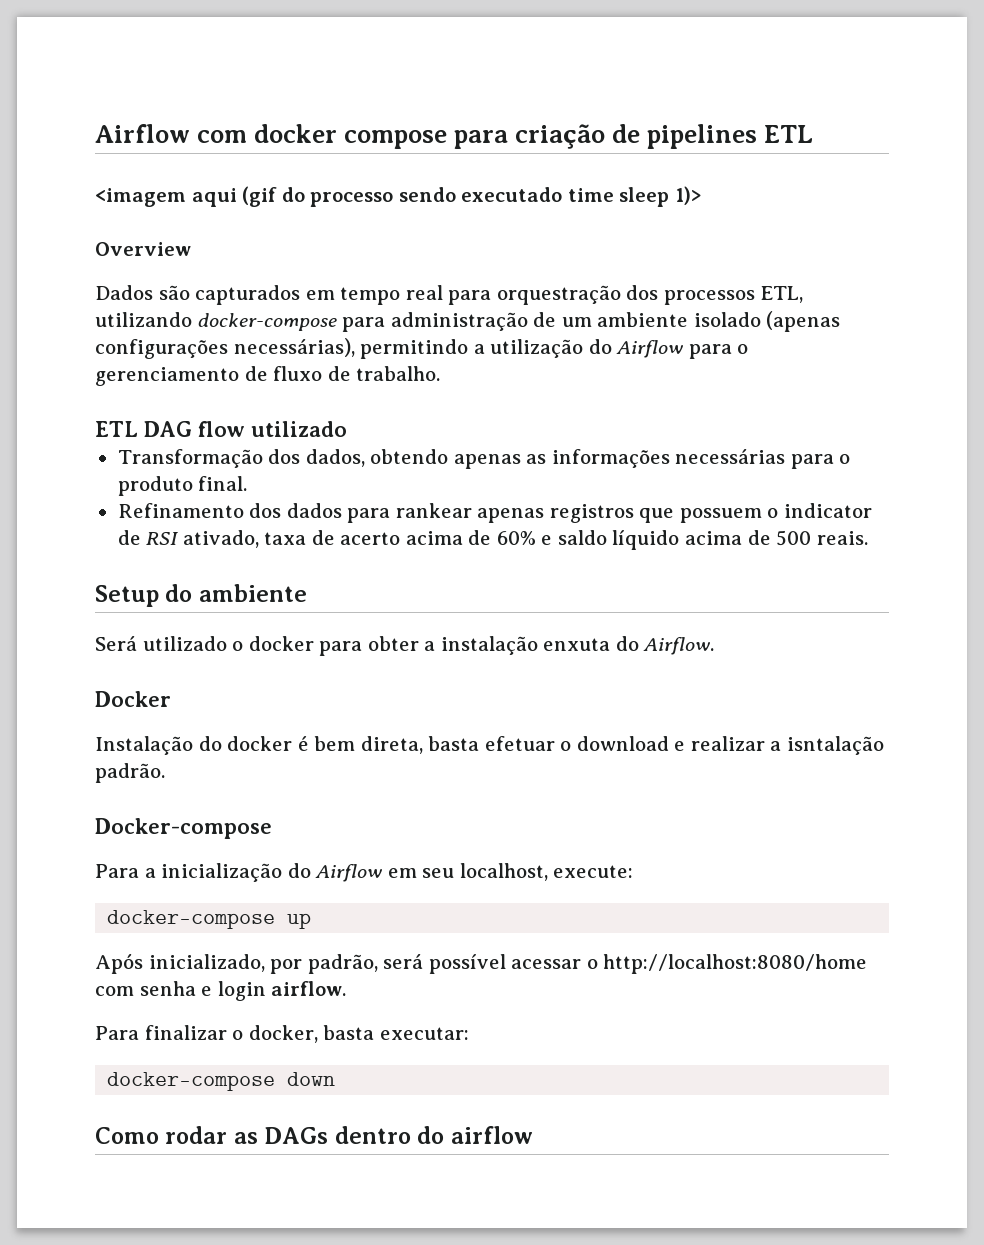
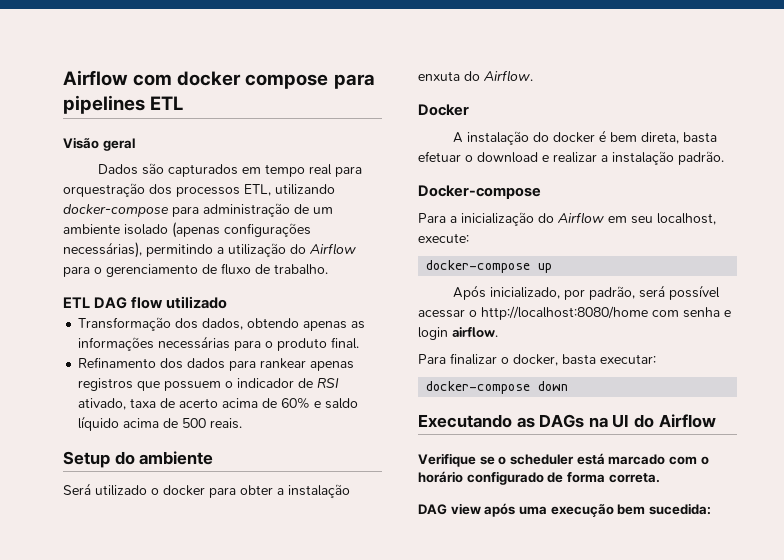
- Airflow com docker compose para criação de pipelines ETL
+ Airflow com docker compose para pipelines ETL
- <imagem aqui (gif do processo sendo executado time sleep 1)>
- Overview
+ Visão geral
- Refinamento dos dados para rankear apenas registros que possuem o indicator de RSI ativado, taxa de acerto acima de 60% e saldo líquido acima de 500 reais.
+ Refinamento dos dados para rankear apenas registros que possuem o indicador de RSI ativado, taxa de acerto acima de 60% e saldo líquido acima de 500 reais.
- Instalação do docker é bem direta, basta efetuar o download e realizar a isntalação padrão.
+ A instalação do docker é bem direta, basta efetuar o download e realizar a instalação padrão.
- Como rodar as DAGs dentro do airflow
+ Executando as DAGs na UI do Airflow
+ Verifique se o scheduler está marcado com o horário configurado de forma correta.
+ DAG view após uma execução bem sucedida:

